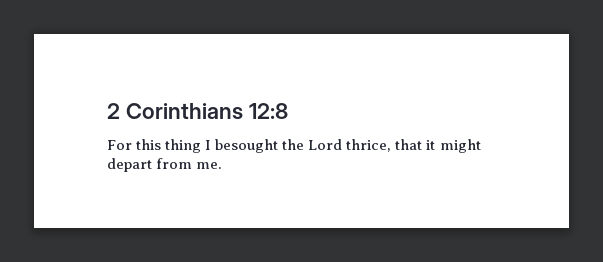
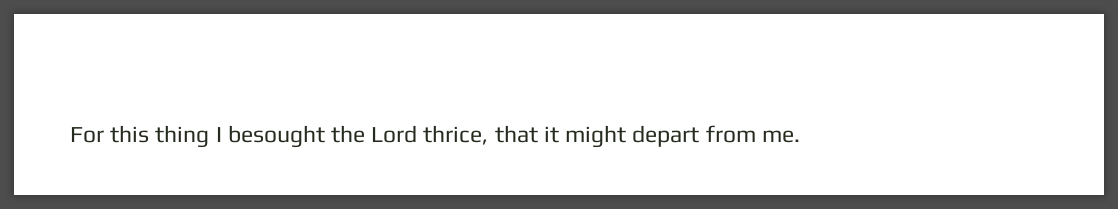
- 2 Corinthians 12:8

